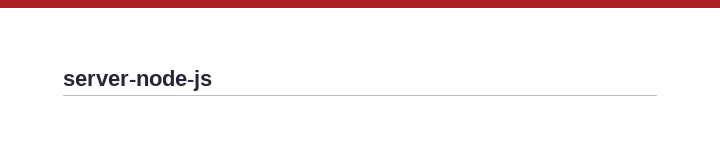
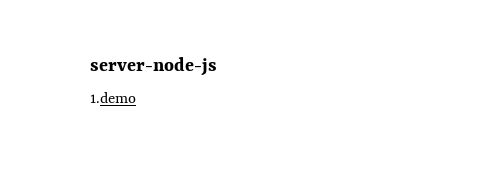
+ 1.demo

